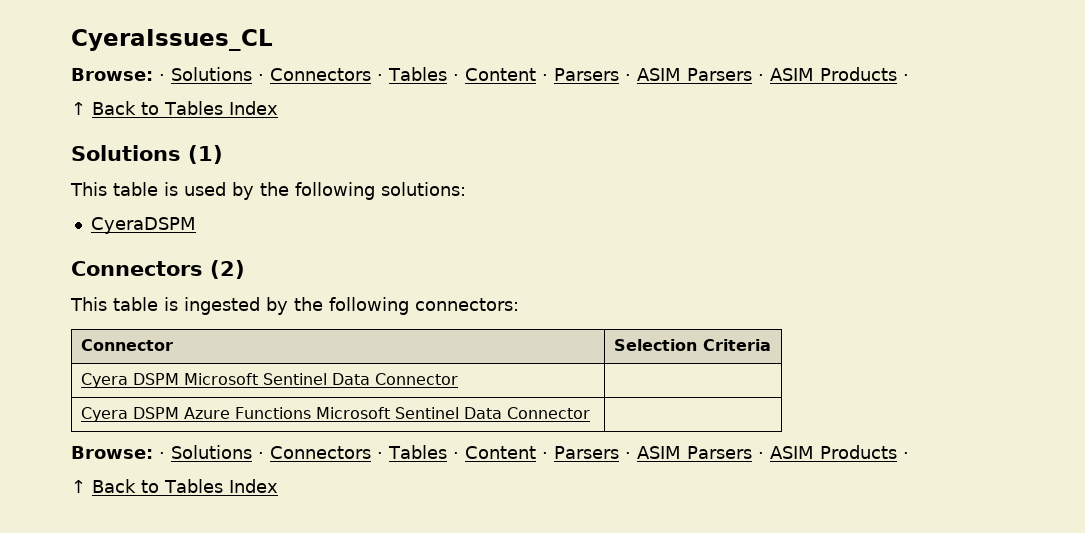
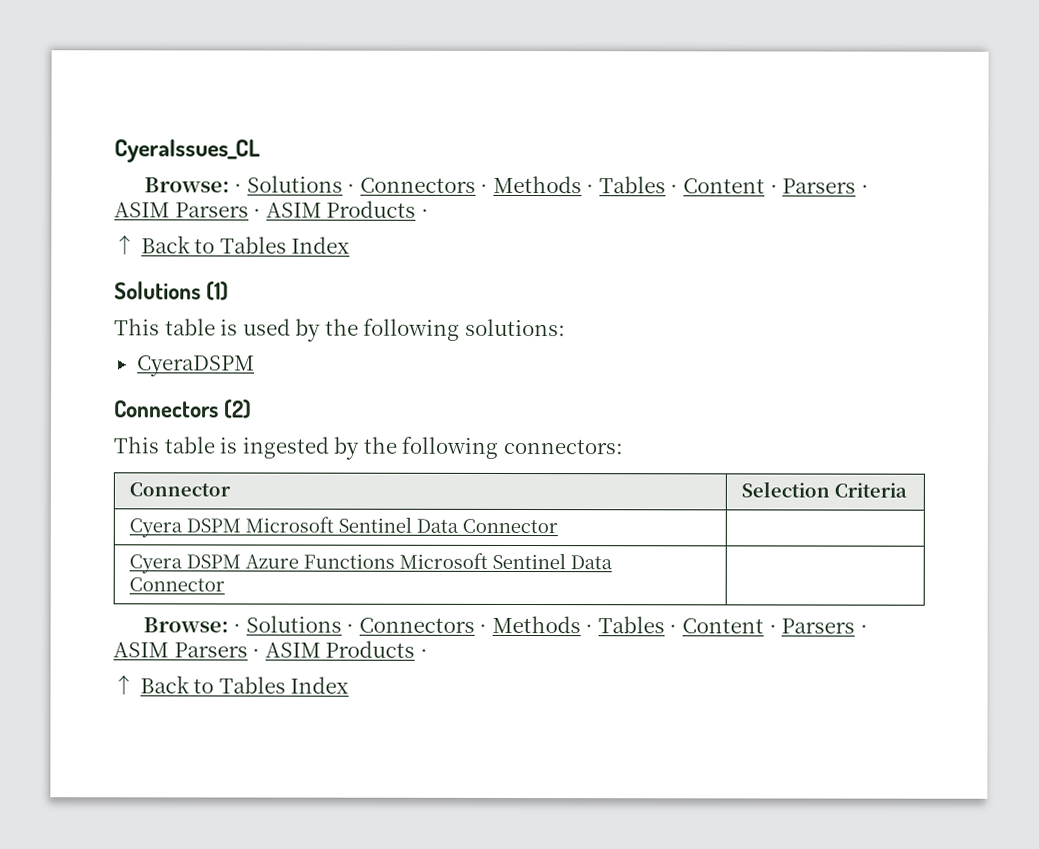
  CyeraIssues_CL
- Browse: · Solutions · Connectors · Tables · Content · Parsers · ASIM Parsers · ASIM Products ·
+ Browse: · Solutions · Connectors · Methods · Tables · Content · Parsers · ASIM Parsers · ASIM Products ·
  Cyera DSPM Azure Functions Microsoft Sentinel Data Connector |
- Browse: · Solutions · Connectors · Tables · Content · Parsers · ASIM Parsers · ASIM Products ·
+ Browse: · Solutions · Connectors · Methods · Tables · Content · Parsers · ASIM Parsers · ASIM Products ·

